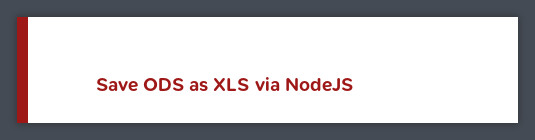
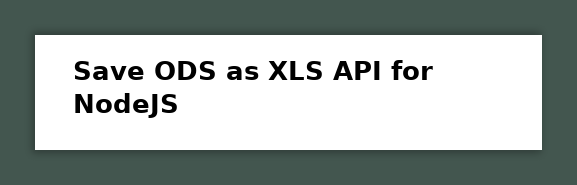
- Save ODS as XLS via NodeJS
+ Save ODS as XLS API for NodeJS

